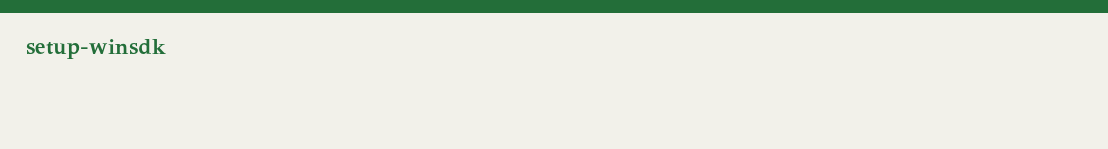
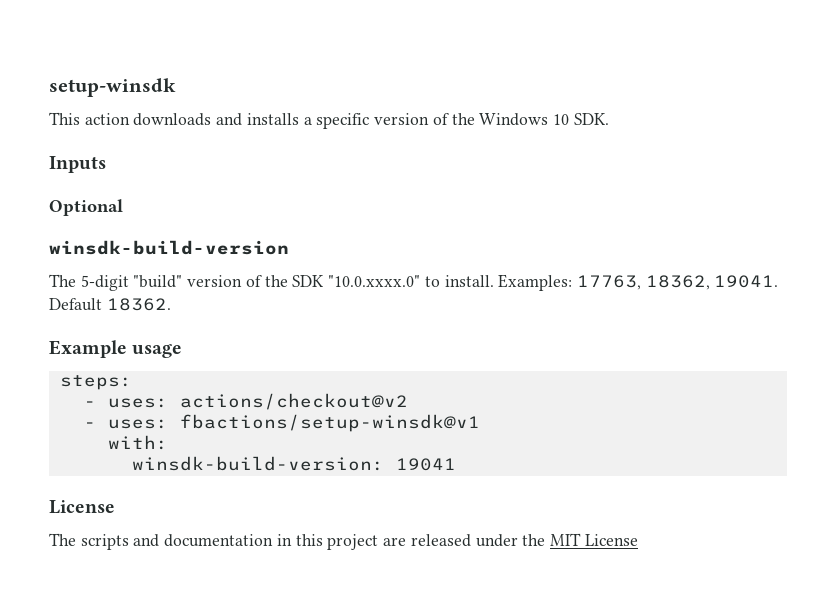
+ This action downloads and installs a specific version of the Windows 10 SDK.
+ Inputs
+ Optional
+ winsdk-build-version
+ The 5-digit "build" version of the SDK "10.0.xxxx.0" to install. Examples: 17763, 18362, 19041. Default 18362.
+ Example usage
+ steps:
+ - uses: actions/checkout@v2
+ - uses: fbactions/setup-winsdk@v1
+ with:
+ winsdk-build-version: 19041
+ License
+ The scripts and documentation in this project are released under the MIT License

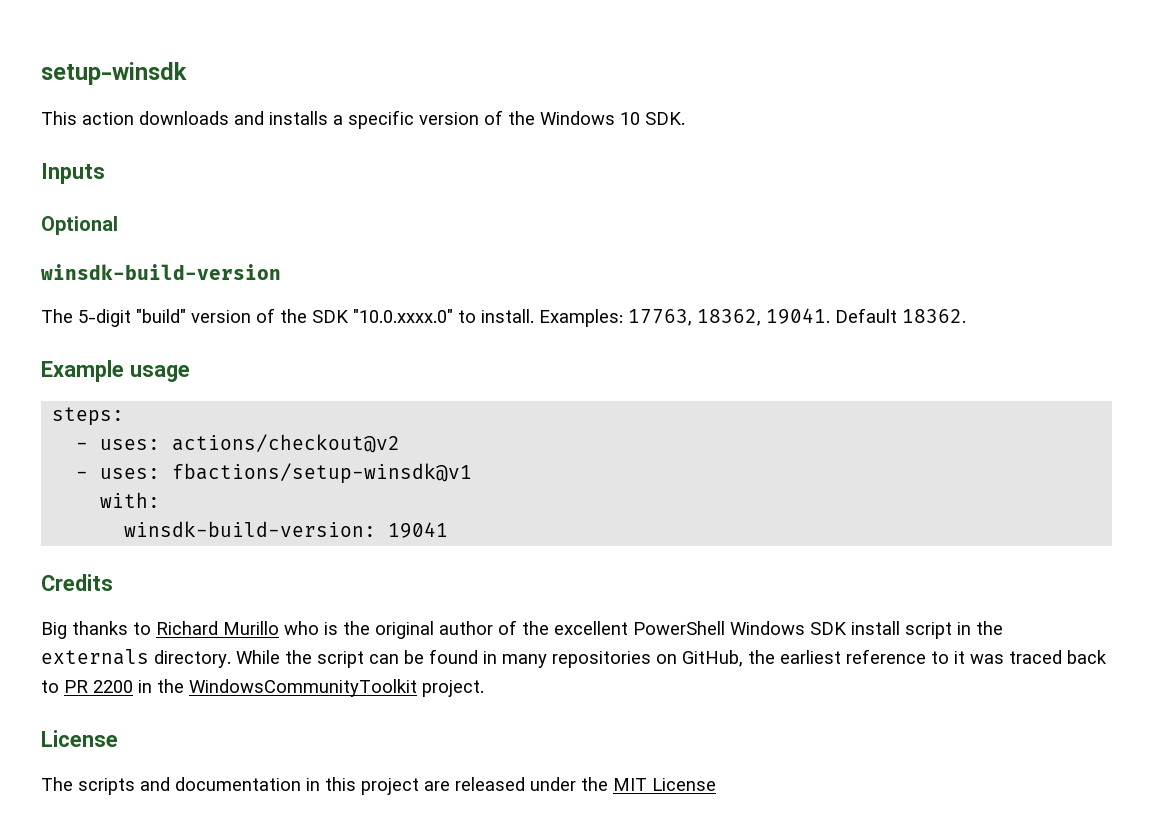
+ Credits
+ Big thanks to Richard Murillo who is the original author of the excellent PowerShell Windows SDK install script in the externals directory. While the script can be found in many repositories on GitHub, the earliest reference to it was traced back to PR 2200 in the WindowsCommunityToolkit project.

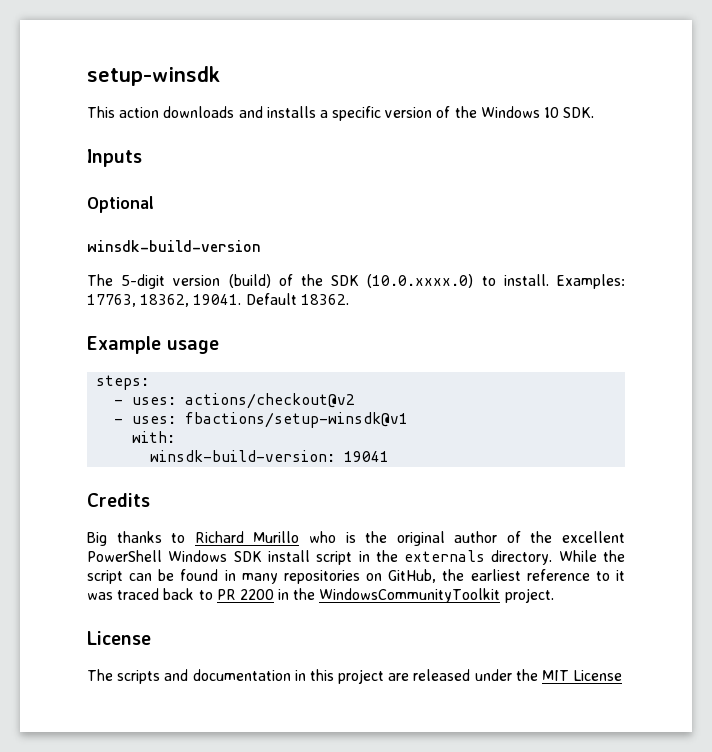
- The 5-digit "build" version of the SDK "10.0.xxxx.0" to install.
+ The 5-digit version (build) of the SDK (10.0.xxxx.0) to install.

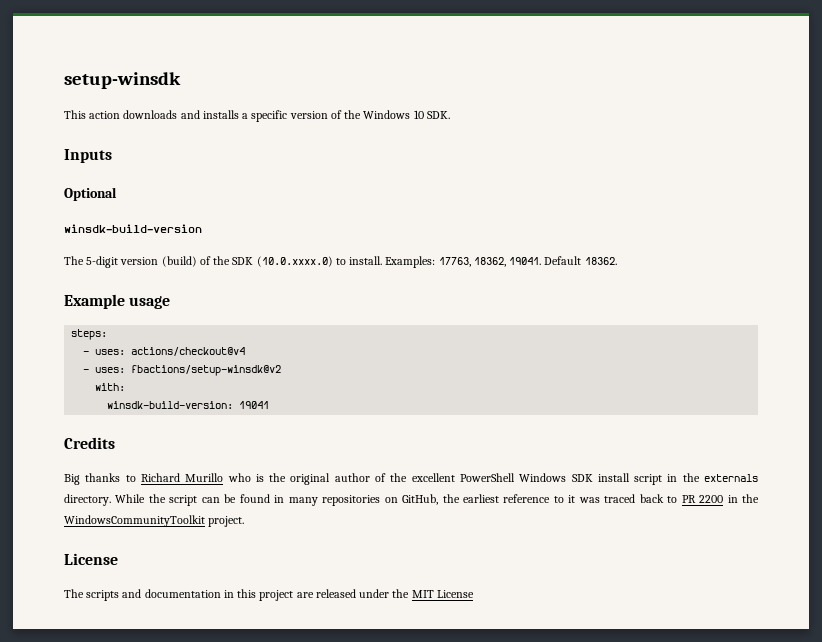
- - uses: actions/checkout@v2
- - uses: fbactions/setup-winsdk@v1
+ - uses: actions/checkout@v4
+ - uses: fbactions/setup-winsdk@v2

